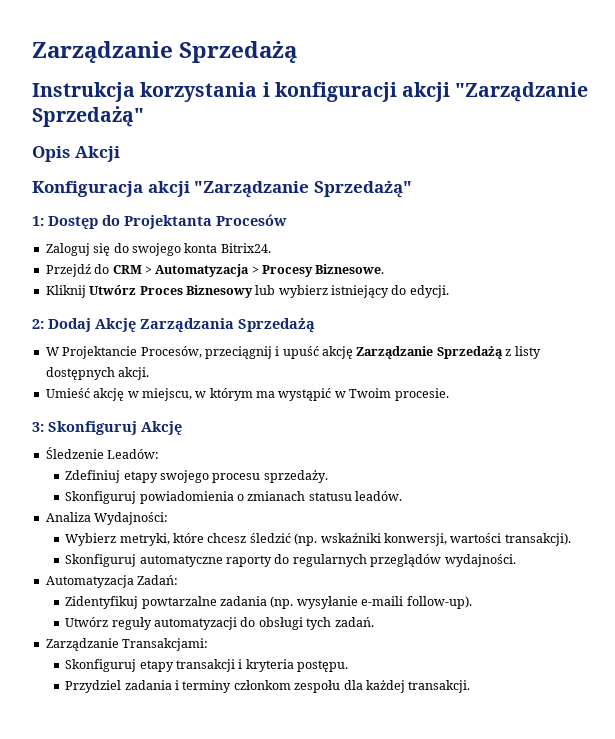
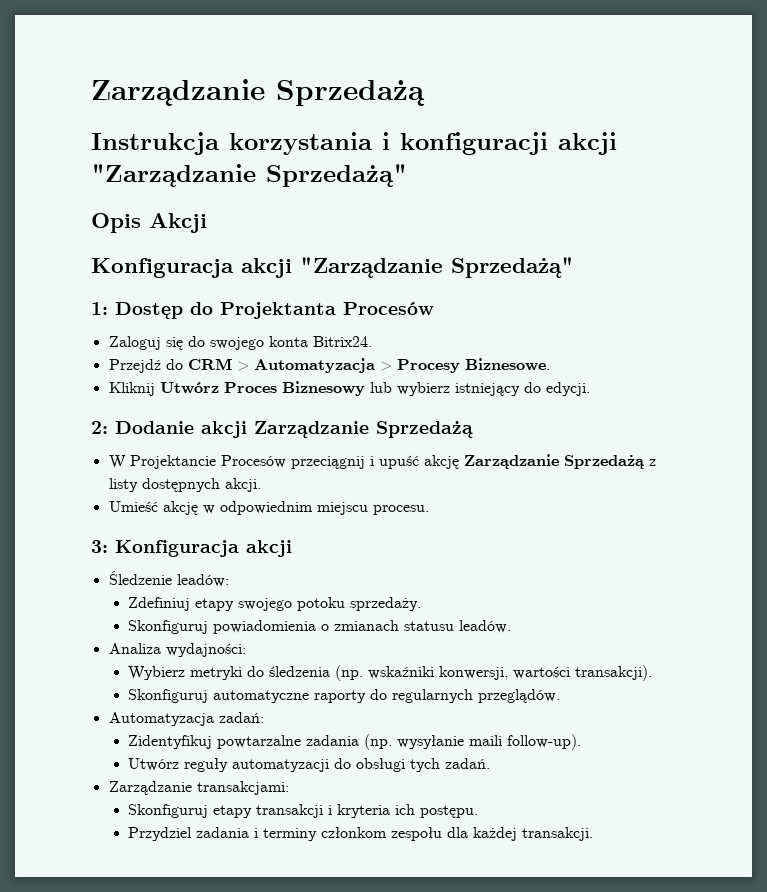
- 2: Dodaj Akcję Zarządzania Sprzedażą
+ 2: Dodanie akcji Zarządzanie Sprzedażą
- W Projektancie Procesów, przeciągnij i upuść akcję Zarządzanie Sprzedażą z listy dostępnych akcji.
+ W Projektancie Procesów przeciągnij i upuść akcję Zarządzanie Sprzedażą z listy dostępnych akcji.
- Umieść akcję w miejscu, w którym ma wystąpić w Twoim procesie.
+ Umieść akcję w odpowiednim miejscu procesu.
- 3: Skonfiguruj Akcję
+ 3: Konfiguracja akcji
- Śledzenie Leadów:
+ Śledzenie leadów:
- Zdefiniuj etapy swojego procesu sprzedaży.
+ Zdefiniuj etapy swojego potoku sprzedaży.
- Analiza Wydajności:
+ Analiza wydajności:
- Wybierz metryki, które chcesz śledzić (np. wskaźniki konwersji, wartości transakcji).
+ Wybierz metryki do śledzenia (np. wskaźniki konwersji, wartości transakcji).
- Skonfiguruj automatyczne raporty do regularnych przeglądów wydajności.
- Automatyzacja Zadań:
+ Skonfiguruj automatyczne raporty do regularnych przeglądów.
+ Automatyzacja zadań:
- Zidentyfikuj powtarzalne zadania (np. wysyłanie e-maili follow-up).
+ Zidentyfikuj powtarzalne zadania (np. wysyłanie maili follow-up).
- Zarządzanie Transakcjami:
+ Zarządzanie transakcjami:
- Skonfiguruj etapy transakcji i kryteria postępu.
+ Skonfiguruj etapy transakcji i kryteria ich postępu.

